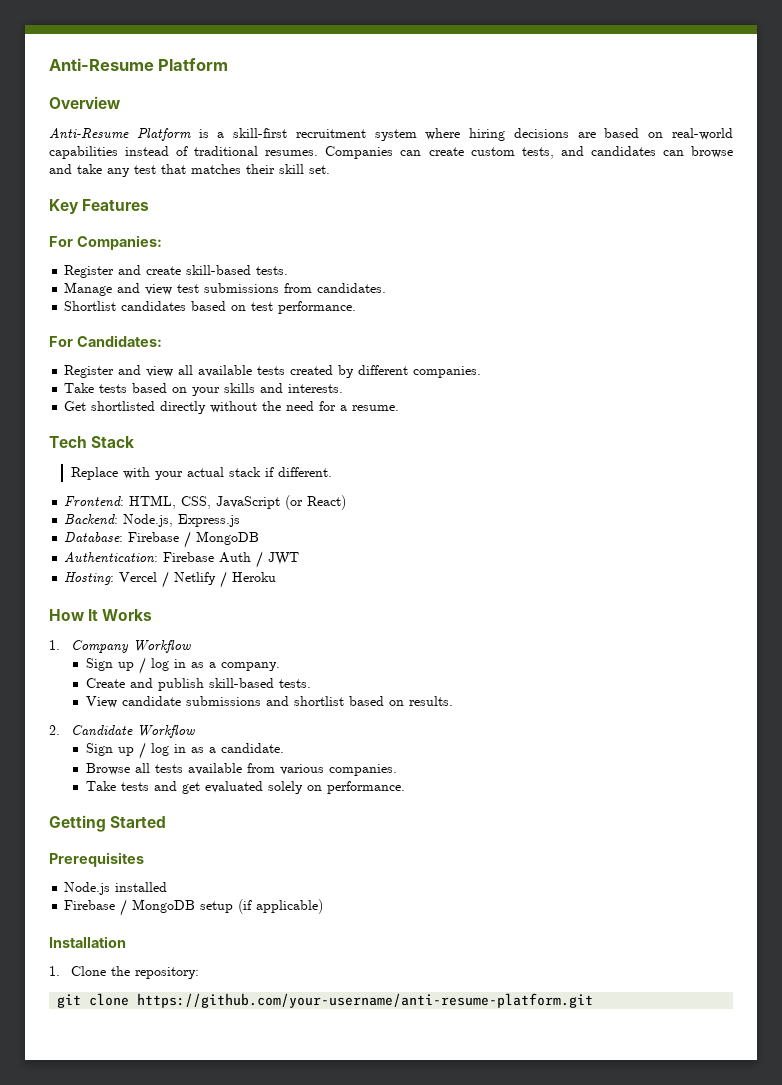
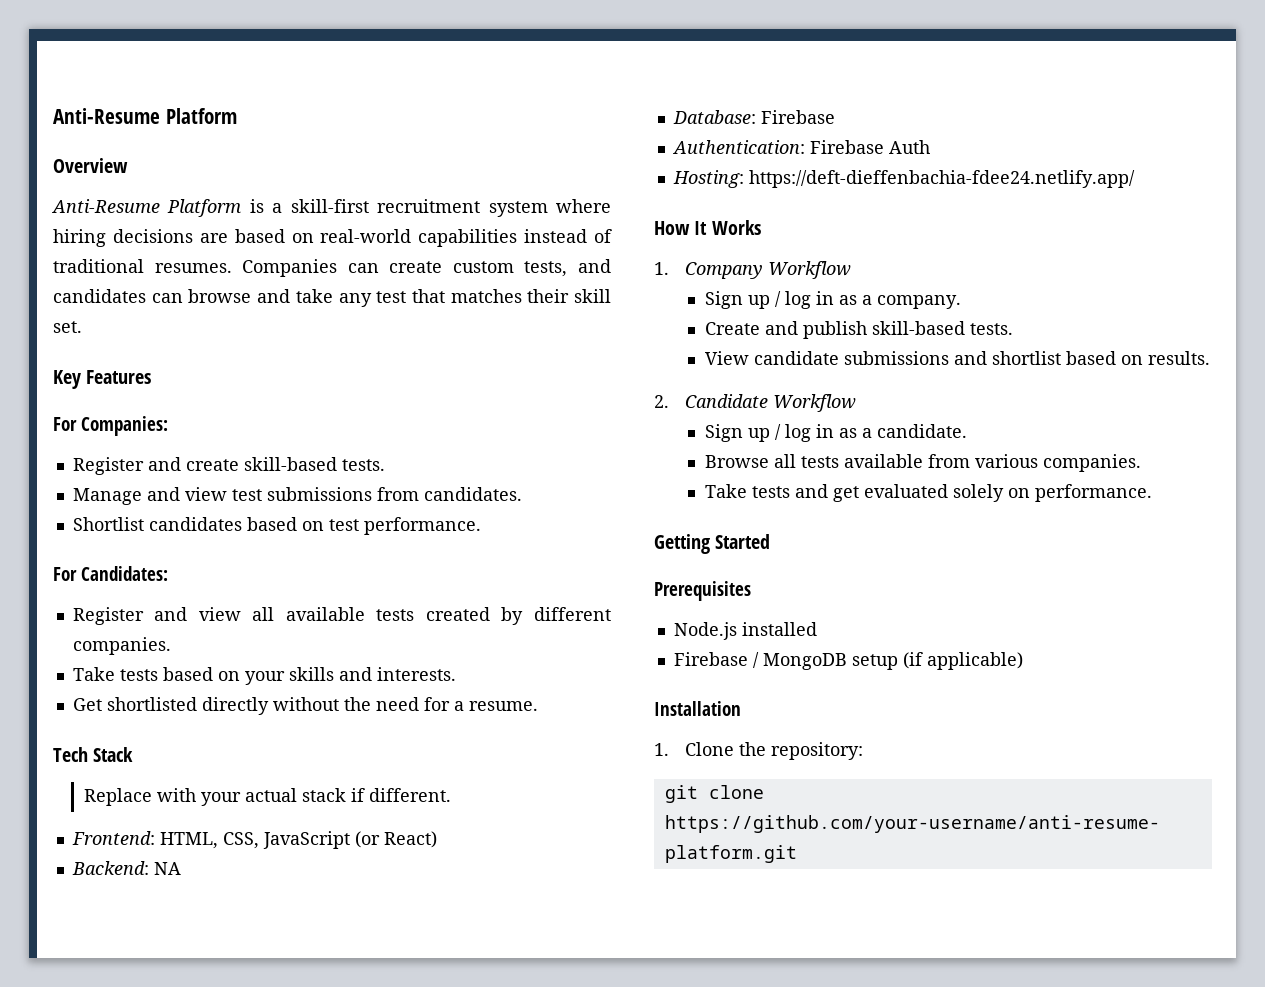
- Backend: Node.js, Express.js
+ Backend: NA
- Database: Firebase / MongoDB
+ Database: Firebase
- Authentication: Firebase Auth / JWT
+ Authentication: Firebase Auth
- Hosting: Vercel / Netlify / Heroku
+ Hosting: https://deft-dieffenbachia-fdee24.netlify.app/

